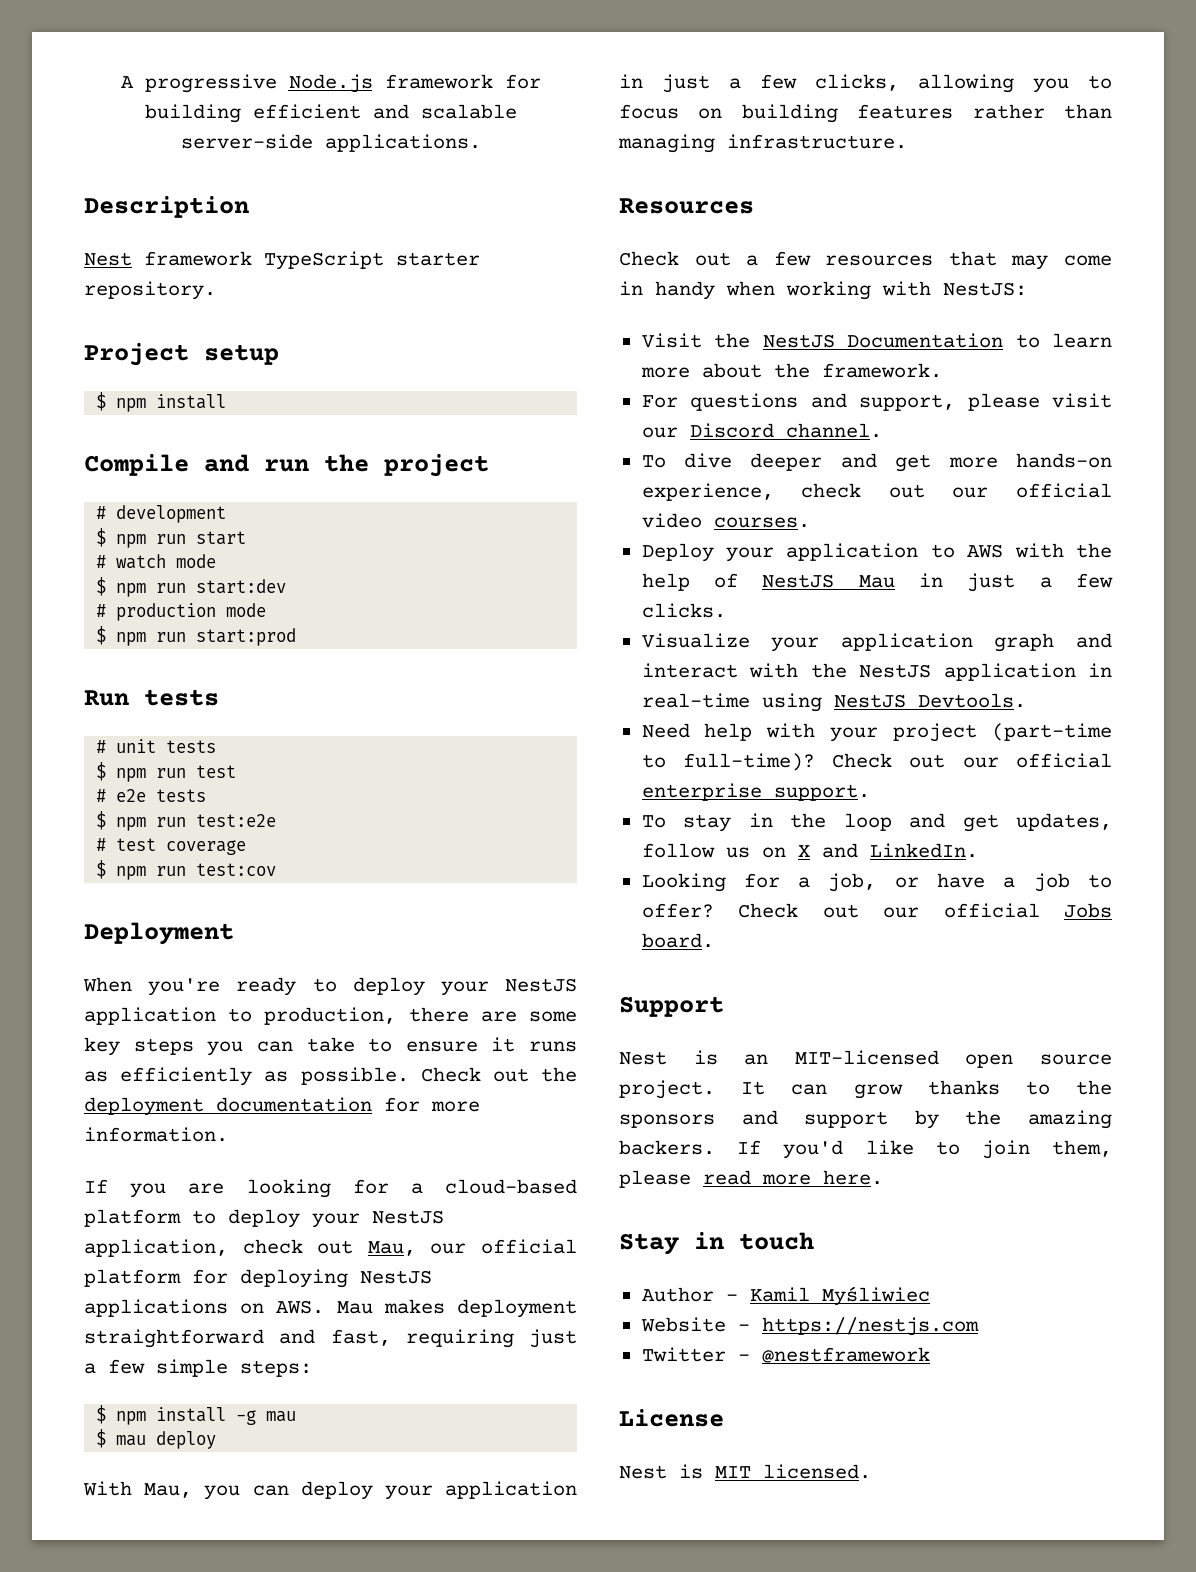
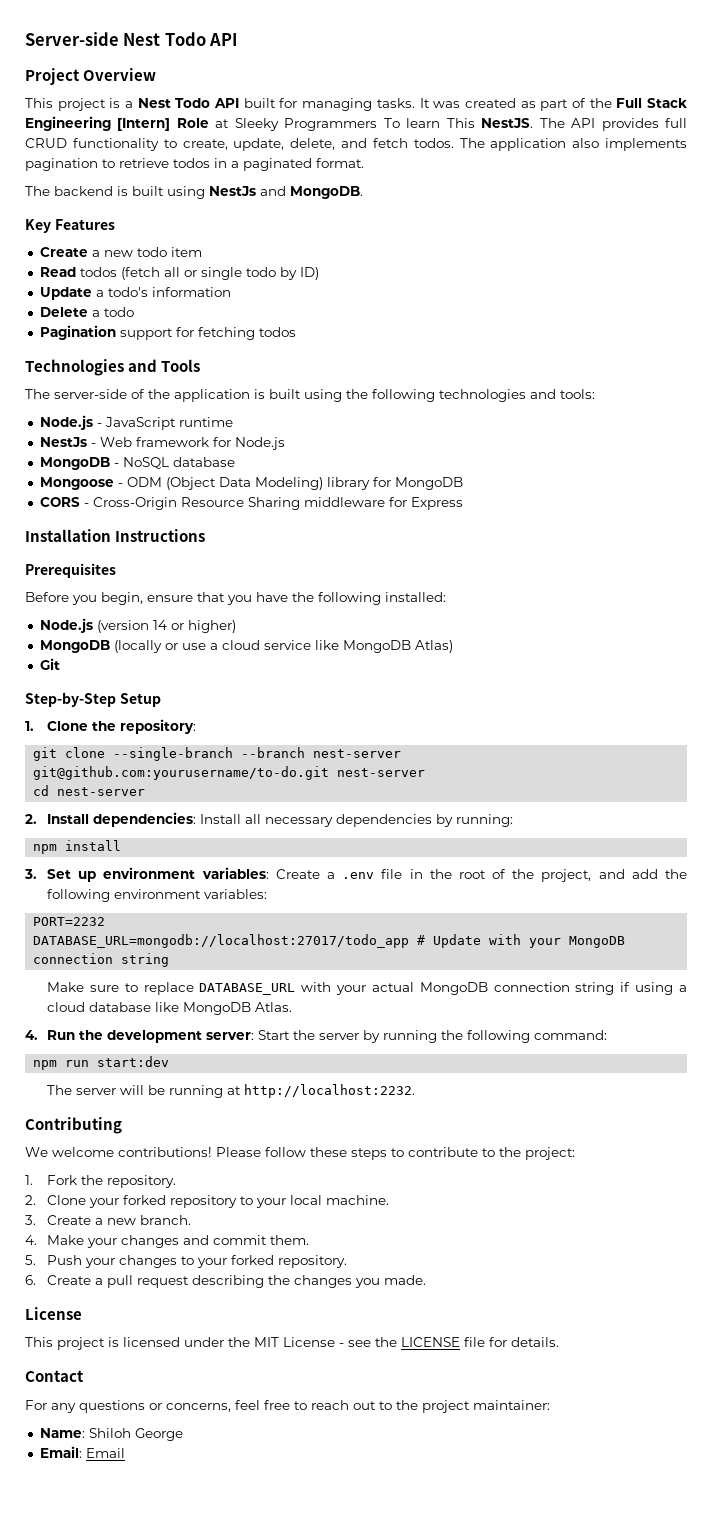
- A progressive Node.js framework for building efficient and scalable server-side applications.
- Description
- Nest framework TypeScript starter repository.
- Project setup
- $ npm install
- Compile and run the project
- # development
- $ npm run start
- # watch mode
- $ npm run start:dev
- # production mode
- $ npm run start:prod
- Run tests
- # unit tests
- $ npm run test
- # e2e tests
- $ npm run test:e2e
- # test coverage
- $ npm run test:cov
- Deployment
- When you're ready to deploy your NestJS application to production, there are some key steps you can take to ensure it runs as efficiently as possible. Check out the deployment documentation for more information.
- If you are looking for a cloud-based platform to deploy your NestJS application, check out Mau, our official platform for deploying NestJS applications on AWS. Mau makes deployment straightforward and fast, requiring just a few simple steps:
- $ npm install -g mau
- $ mau deploy
- With Mau, you can deploy your application in just a few clicks, allowing you to focus on building features rather than managing infrastructure.
- Resources
- Check out a few resources that may come in handy when working with NestJS:
- Visit the NestJS Documentation to learn more about the framework.
- For questions and support, please visit our Discord channel.
- To dive deeper and get more hands-on experience, check out our official video courses.
- Deploy your application to AWS with the help of NestJS Mau in just a few clicks.
- Visualize your application graph and interact with the NestJS application in real-time using NestJS Devtools.
- Need help with your project (part-time to full-time)? Check out our official enterprise support.
- To stay in the loop and get updates, follow us on X and LinkedIn.
- Looking for a job, or have a job to offer? Check out our official Jobs board.
- Support
- Nest is an MIT-licensed open source project. It can grow thanks to the sponsors and support by the amazing backers. If you'd like to join them, please read more here.
- Stay in touch
- Author - Kamil Myśliwiec
- Website - https://nestjs.com
- Twitter - @nestframework
+ Server-side Nest Todo API
+ Project Overview
+ This project is a Nest Todo API built for managing tasks. It was created as part of the Full Stack Engineering [Intern] Role at Sleeky Programmers To learn This NestJS. The API provides full CRUD functionality to create, update, delete, and fetch todos. The application also implements pagination to retrieve todos in a paginated format.
+ The backend is built using NestJs and MongoDB.
+ Key Features
+ Create a new todo item
+ Read todos (fetch all or single todo by ID)
+ Update a todo's information
+ Delete a todo
+ Pagination support for fetching todos
+ Technologies and Tools
+ The server-side of the application is built using the following technologies and tools:
+ Node.js - JavaScript runtime
+ NestJs - Web framework for Node.js
+ MongoDB - NoSQL database
+ Mongoose - ODM (Object Data Modeling) library for MongoDB
+ CORS - Cross-Origin Resource Sharing middleware for Express
+ Installation Instructions
+ Prerequisites
+ Before you begin, ensure that you have the following installed:
+ Node.js (version 14 or higher)
+ MongoDB (locally or use a cloud service like MongoDB Atlas)
+ Git
+ Step-by-Step Setup
+ 1. Clone the repository:
+ git clone --single-branch --branch nest-server git@github.com:yourusername/to-do.git nest-server
+ cd nest-server
+ 2. Install dependencies: Install all necessary dependencies by running:
+ npm install
+ 3. Set up environment variables: Create a .env file in the root of the project, and add the following environment variables:
+ PORT=2232
+ DATABASE_URL=mongodb://localhost:27017/todo_app # Update with your MongoDB connection string
+ Make sure to replace DATABASE_URL with your actual MongoDB connection string if using a cloud database like MongoDB Atlas.
+ 4. Run the development server: Start the server by running the following command:
+ npm run start:dev
+ The server will be running at http://localhost:2232.
+ Contributing
+ We welcome contributions! Please follow these steps to contribute to the project:
+ 1. Fork the repository.
+ 2. Clone your forked repository to your local machine.
+ 3. Create a new branch.
+ 4. Make your changes and commit them.
+ 5. Push your changes to your forked repository.
+ 6. Create a pull request describing the changes you made.
  License
- Nest is MIT licensed.
+ This project is licensed under the MIT License - see the LICENSE file for details.
+ Contact
+ For any questions or concerns, feel free to reach out to the project maintainer:
+ Name: Shiloh George
+ Email: Email

